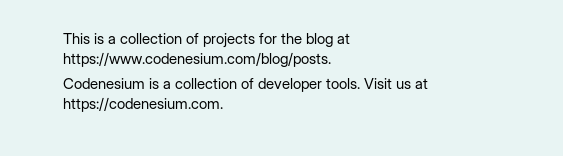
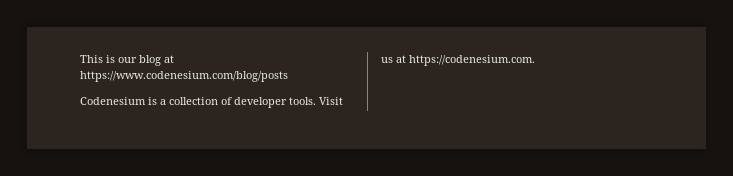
- This is a collection of projects for the blog at https://www.codenesium.com/blog/posts.
+ This is our blog at https://www.codenesium.com/blog/posts

